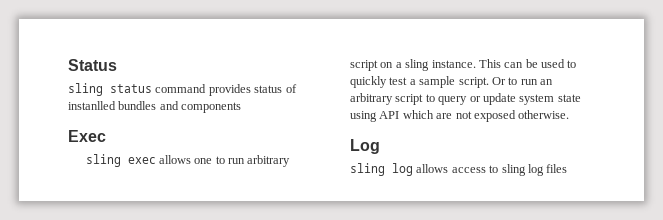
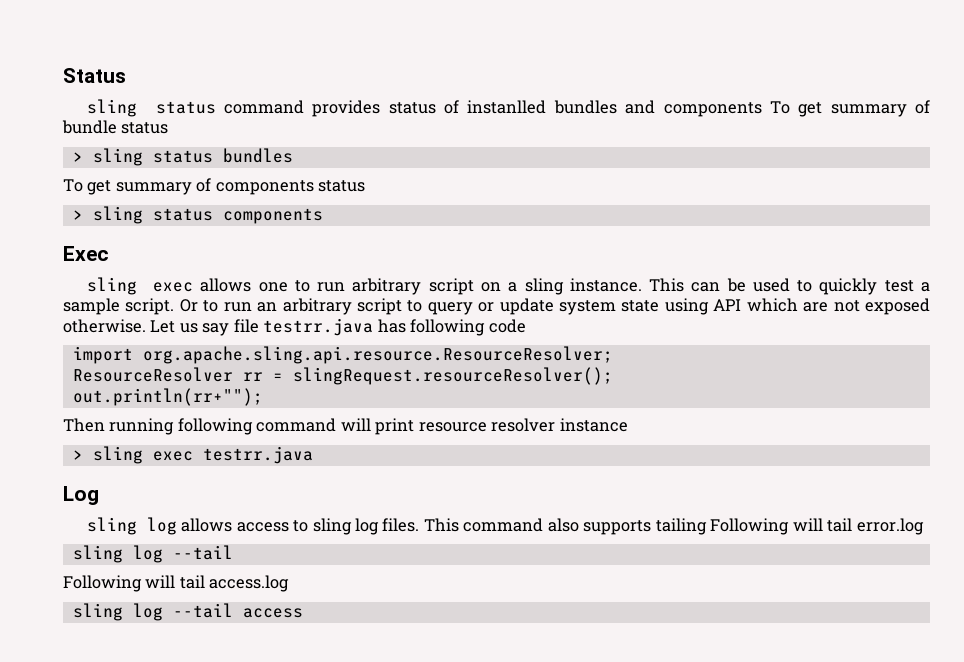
- sling status command provides status of instanlled bundles and components
+ sling status command provides status of instanlled bundles and components To get summary of bundle status
+ > sling status bundles
+ To get summary of components status
+ > sling status components
+ Let us say file testrr.java has following code
+ import org.apache.sling.api.resource.ResourceResolver;
+ ResourceResolver rr = slingRequest.resourceResolver();
+ out.println(rr+"");
+ Then running following command will print resource resolver instance
+ > sling exec testrr.java
- sling log allows access to sling log files
+ sling log allows access to sling log files. This command also supports tailing Following will tail error.log
+ sling log --tail
+ Following will tail access.log
+ sling log --tail access

